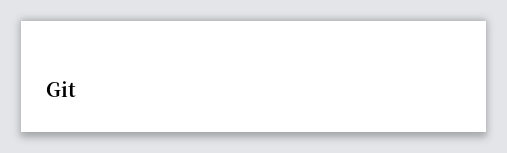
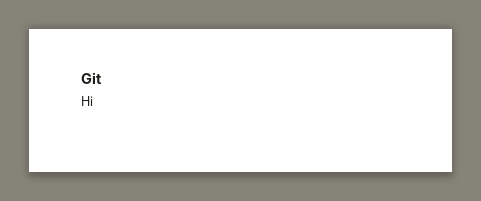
+ Hi

